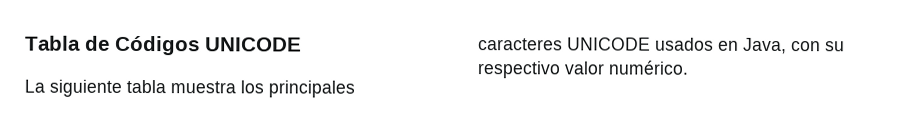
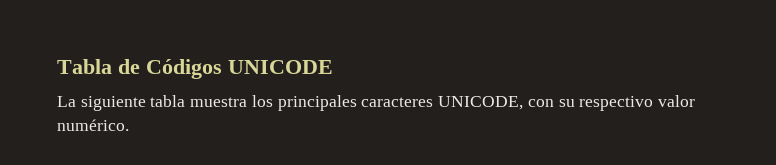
- La siguiente tabla muestra los principales caracteres UNICODE usados en Java, con su respectivo valor numérico.
+ La siguiente tabla muestra los principales caracteres UNICODE, con su respectivo valor numérico.

